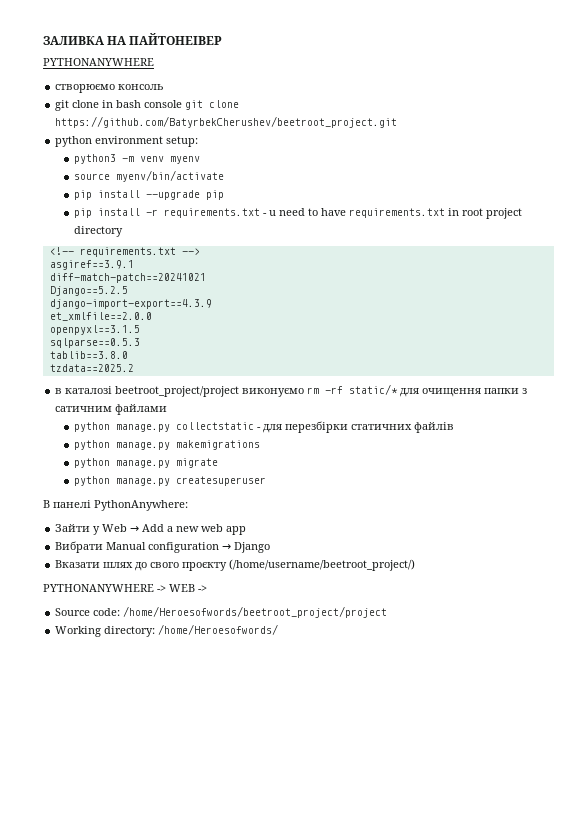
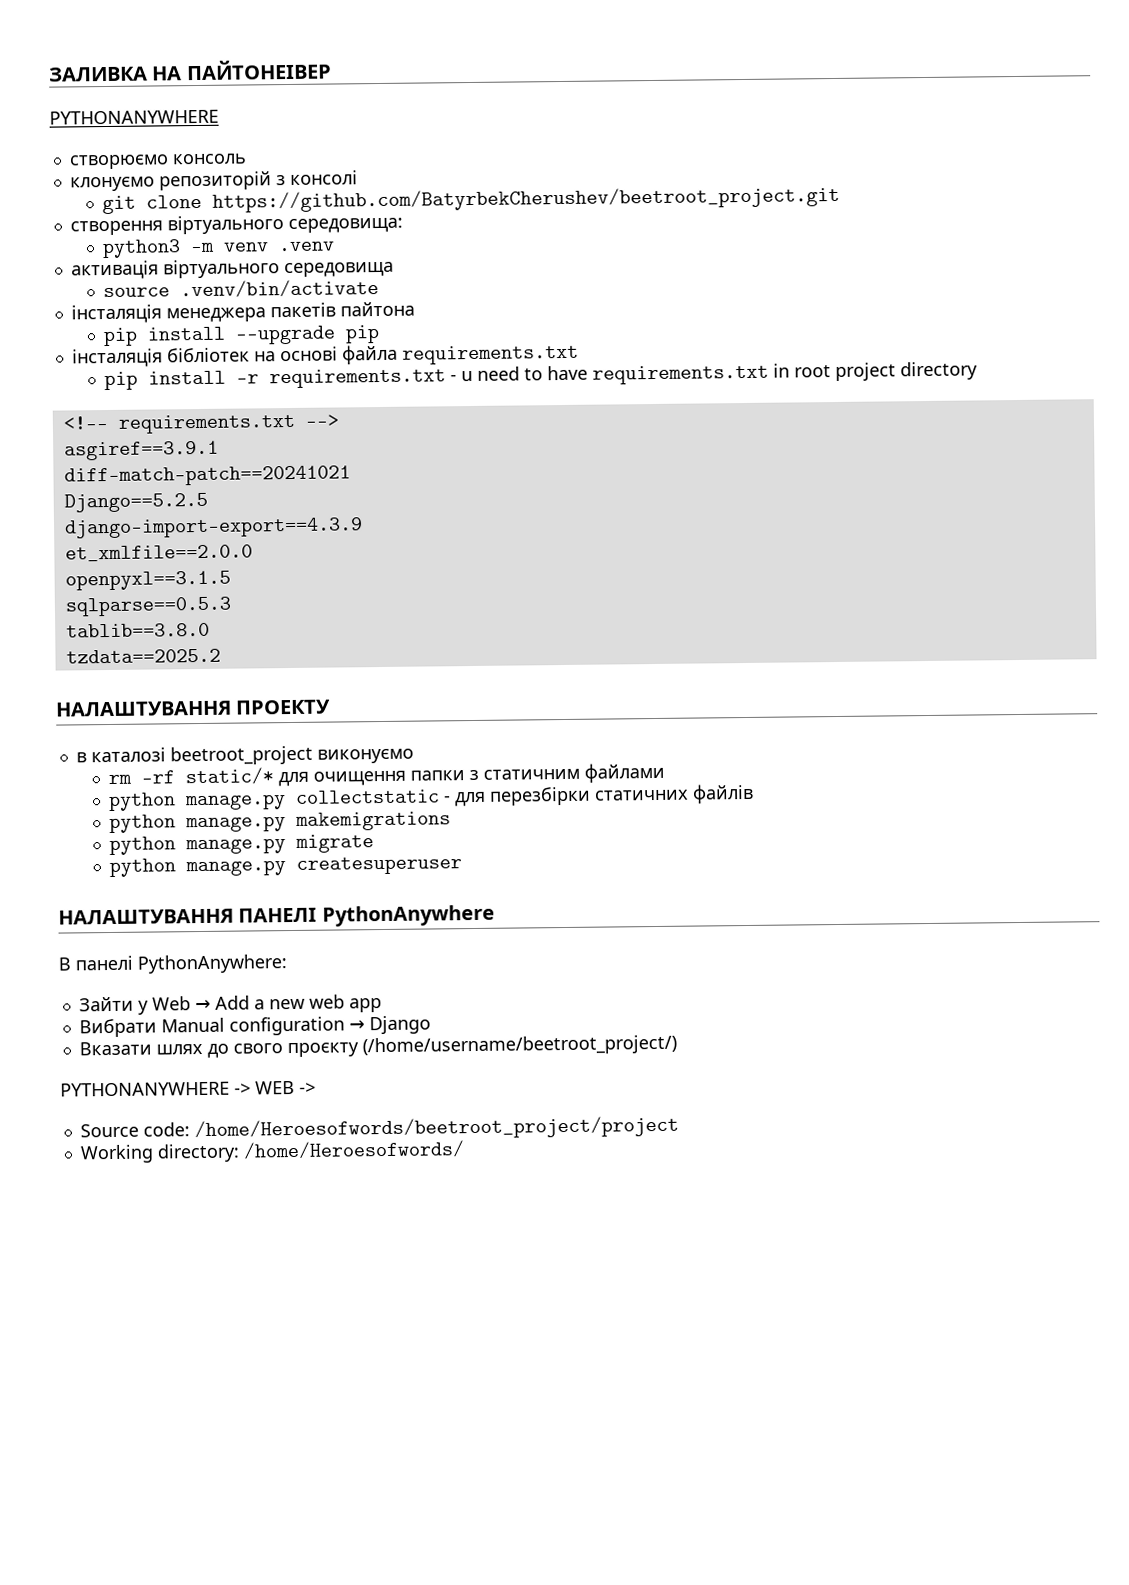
- git clone in bash console git clone https://github.com/BatyrbekCherushev/beetroot_project.git
+ клонуємо репозиторій з консолі
+ git clone https://github.com/BatyrbekCherushev/beetroot_project.git
- python environment setup:
+ створення віртуального середовища:
- python3 -m venv myenv
- source myenv/bin/activate
+ python3 -m venv .venv
+ активація віртуального середовища
+ source .venv/bin/activate
+ інсталяція менеджера пакетів пайтона
  pip install --upgrade pip
+ інсталяція бібліотек на основі файла requirements.txt
+ НАЛАШТУВАННЯ ПРОЕКТУ
- в каталозі beetroot_project/project виконуємо rm -rf static/* для очищення папки з сатичним файлами
+ в каталозі beetroot_project виконуємо
+ rm -rf static/* для очищення папки з статичним файлами
+ НАЛАШТУВАННЯ ПАНЕЛІ PythonAnywhere

